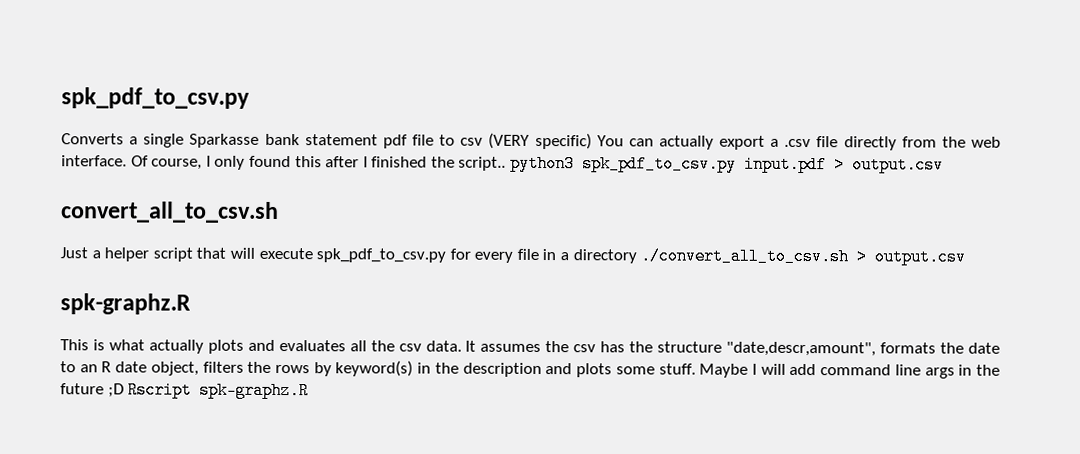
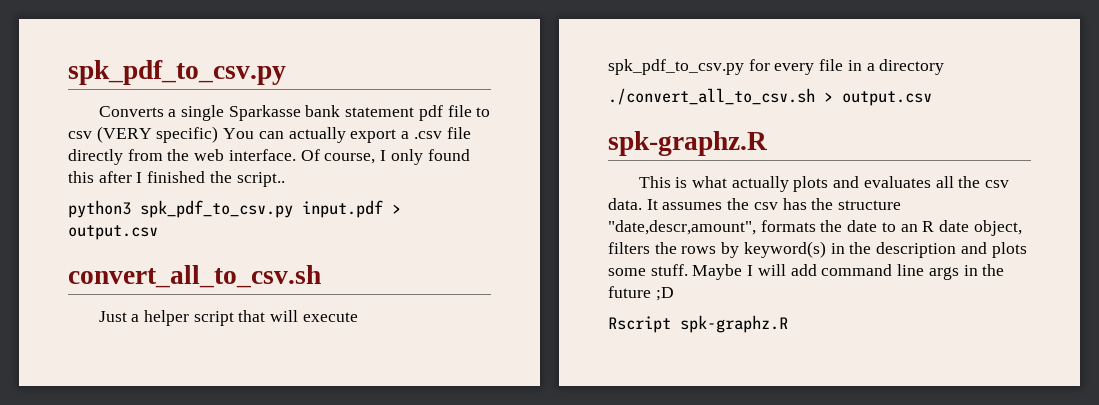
- Of course, I only found this after I finished the script.. python3 spk_pdf_to_csv.py input.pdf > output.csv
+ Of course, I only found this after I finished the script..
+ python3 spk_pdf_to_csv.py input.pdf > output.csv
- Just a helper script that will execute spk_pdf_to_csv.py for every file in a directory ./convert_all_to_csv.sh > output.csv
+ Just a helper script that will execute spk_pdf_to_csv.py for every file in a directory
+ ./convert_all_to_csv.sh > output.csv
- Maybe I will add command line args in the future ;D Rscript spk-graphz.R
+ Maybe I will add command line args in the future ;D
+ Rscript spk-graphz.R

